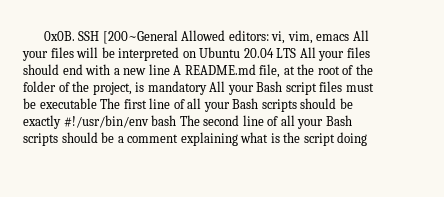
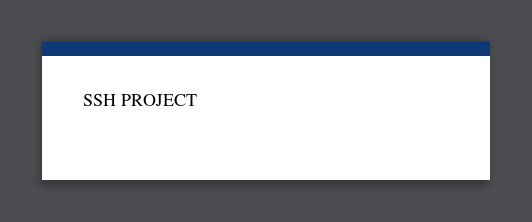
- 0x0B. SSH [200~General Allowed editors: vi, vim, emacs All your files will be interpreted on Ubuntu 20.04 LTS All your files should end with a new line A README.md file, at the root of the folder of the project, is mandatory All your Bash script files must be executable The first line of all your Bash scripts should be exactly #!/usr/bin/env bash The second line of all your Bash scripts should be a comment explaining what is the script doing
+ SSH PROJECT

